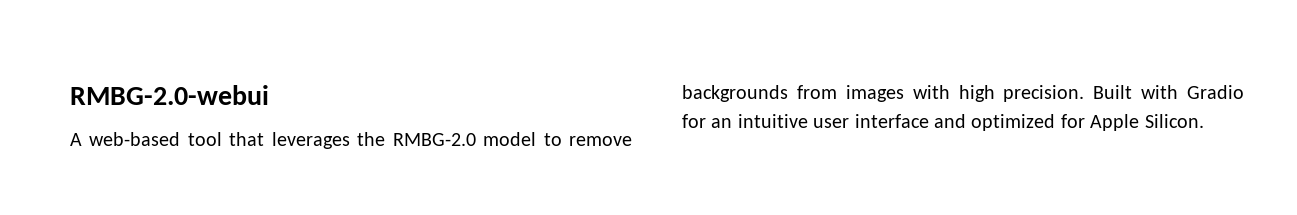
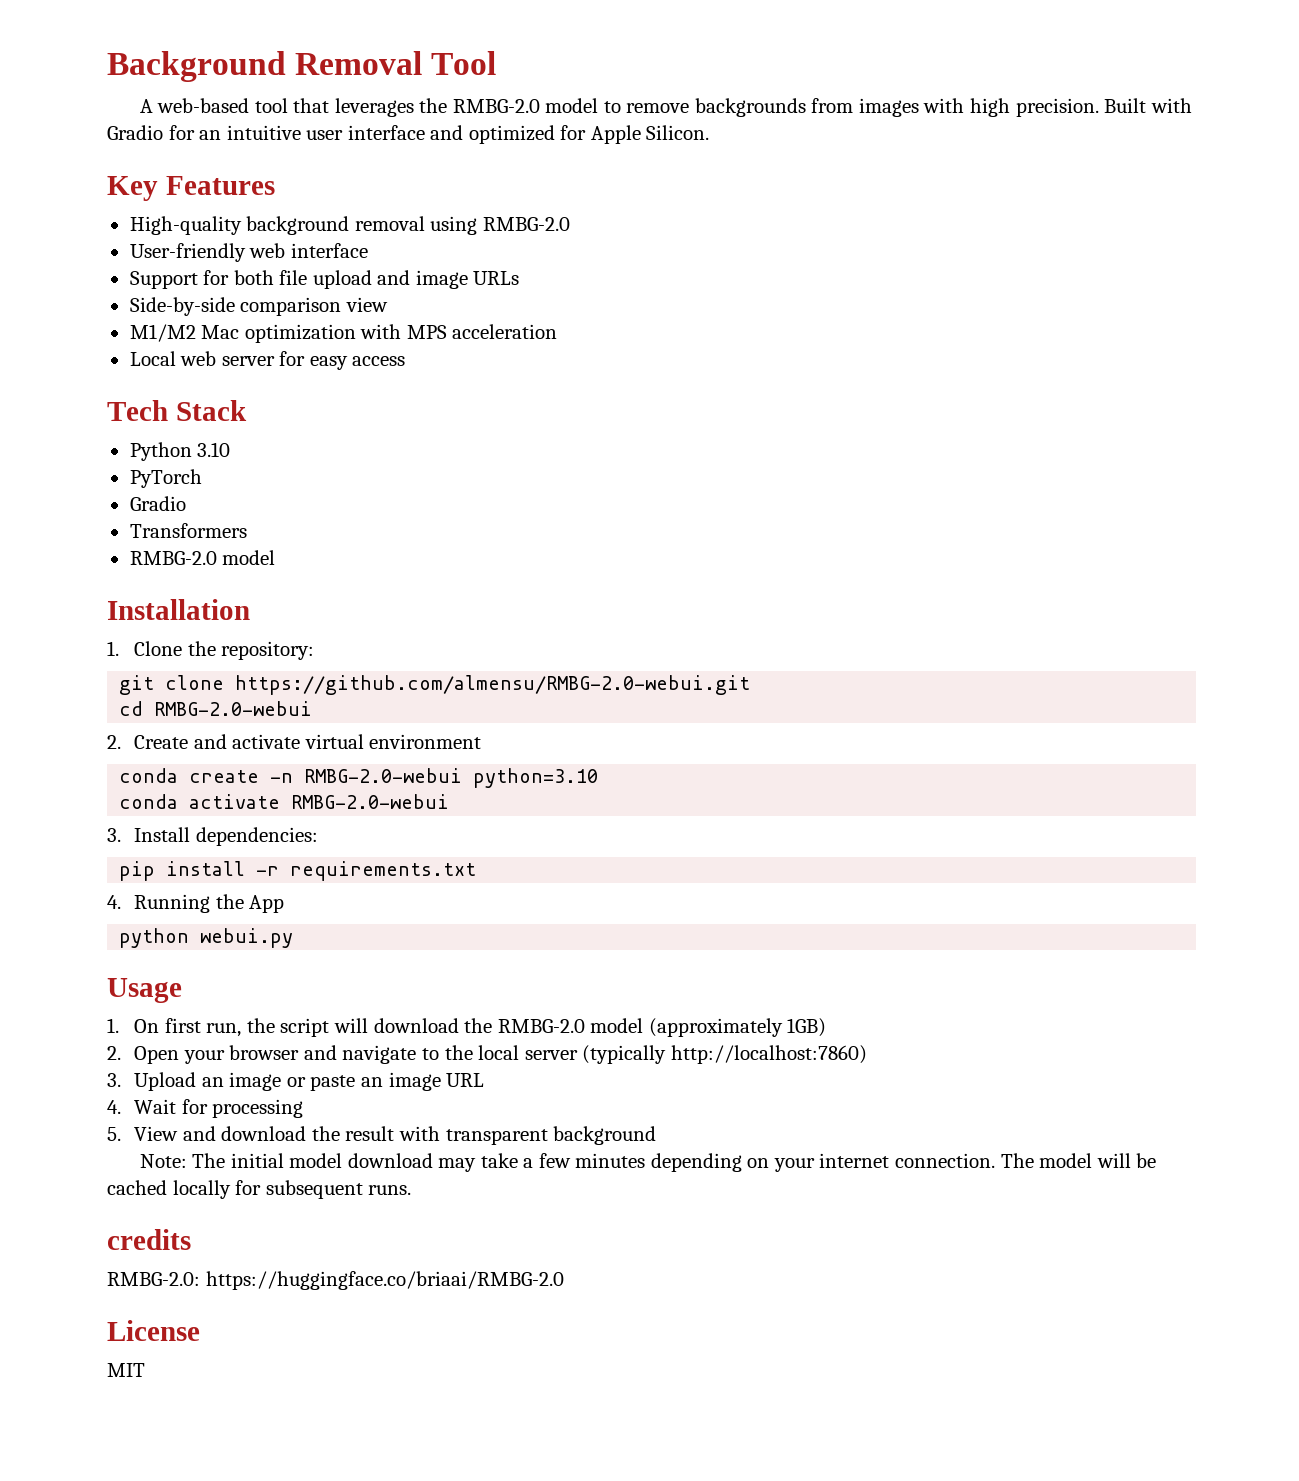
- RMBG-2.0-webui
+ Background Removal Tool
+ Key Features
+ High-quality background removal using RMBG-2.0
+ User-friendly web interface
+ Support for both file upload and image URLs
+ Side-by-side comparison view
+ M1/M2 Mac optimization with MPS acceleration
+ Local web server for easy access
+ Tech Stack
+ Python 3.10
+ PyTorch
+ Gradio
+ Transformers
+ RMBG-2.0 model
+ Installation
+ 1. Clone the repository:
+ git clone https://github.com/almensu/RMBG-2.0-webui.git
+ cd RMBG-2.0-webui
+ 2. Create and activate virtual environment
+ conda create -n RMBG-2.0-webui python=3.10
+ conda activate RMBG-2.0-webui
+ 3. Install dependencies:
+ pip install -r requirements.txt
+ 4. Running the App
+ python webui.py
+ Usage
+ 1. On first run, the script will download the RMBG-2.0 model (approximately 1GB)
+ 2. Open your browser and navigate to the local server (typically http://localhost:7860)
+ 3. Upload an image or paste an image URL
+ 4. Wait for processing
+ 5. View and download the result with transparent background
+ Note: The initial model download may take a few minutes depending on your internet connection. The model will be cached locally for subsequent runs.
+ credits
+ RMBG-2.0: https://huggingface.co/briaai/RMBG-2.0
+ License
+ MIT

